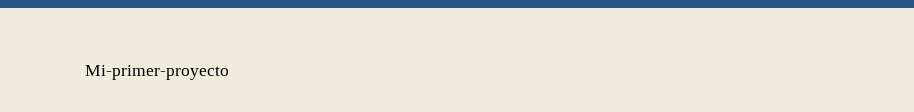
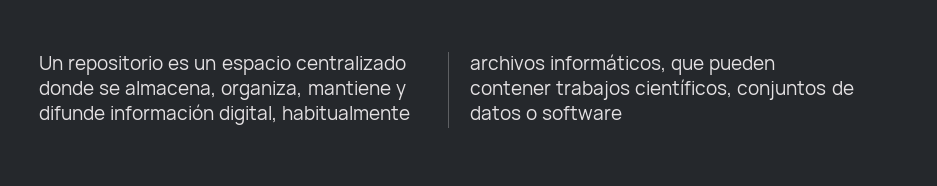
- Mi-primer-proyecto
+ Un repositorio es un espacio centralizado donde se almacena, organiza, mantiene y difunde información digital, habitualmente archivos informáticos, que pueden contener trabajos científicos, conjuntos de datos o software

